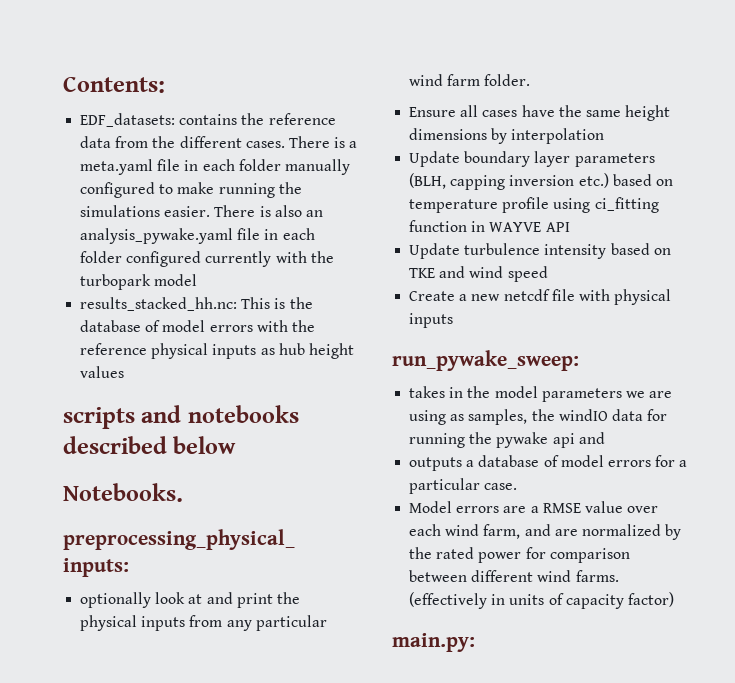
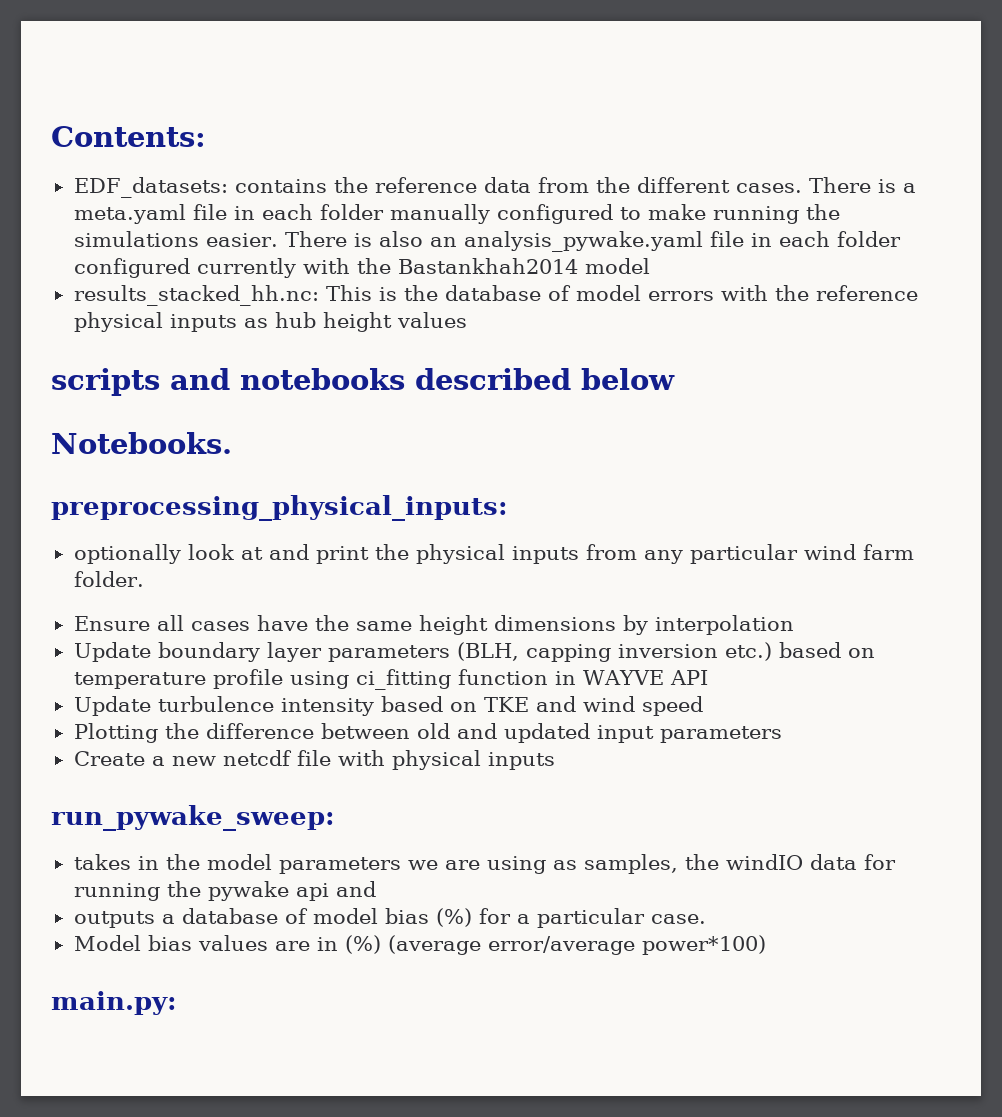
- There is also an analysis_pywake.yaml file in each folder configured currently with the turbopark model
+ There is also an analysis_pywake.yaml file in each folder configured currently with the Bastankhah2014 model
+ Plotting the difference between old and updated input parameters
- outputs a database of model errors for a particular case.
+ outputs a database of model bias (%) for a particular case.
- Model errors are a RMSE value over each wind farm, and are normalized by the rated power for comparison between different wind farms. (effectively in units of capacity factor)
+ Model bias values are in (%) (average error/average power*100)

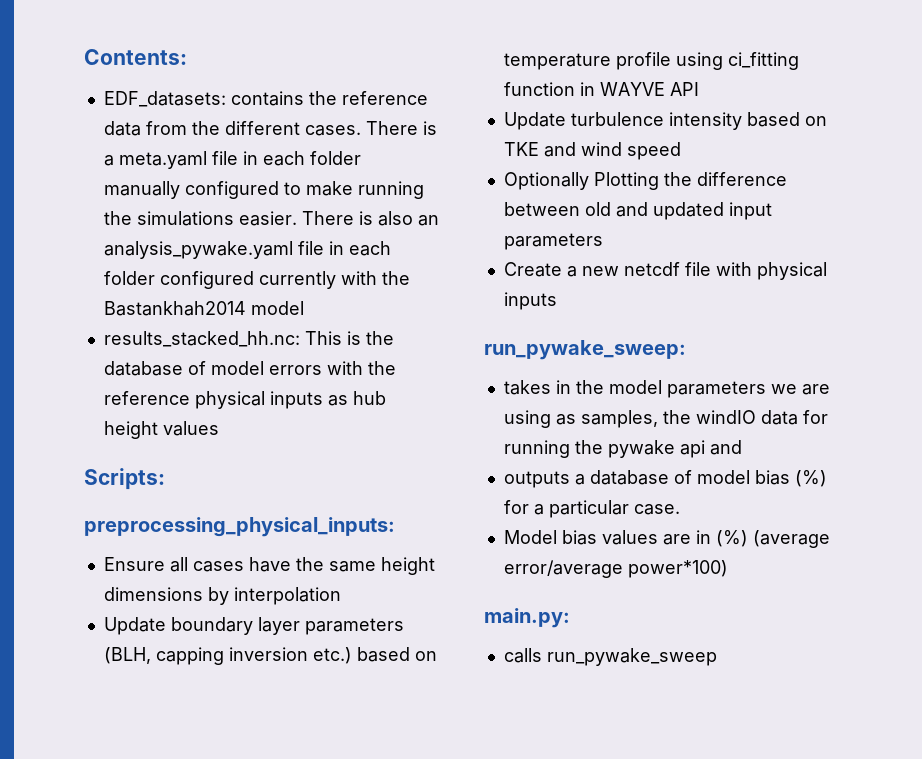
- scripts and notebooks described below
- Notebooks.
+ Scripts:
  preprocessing_physical_inputs:
- optionally look at and print the physical inputs from any particular wind farm folder.
- Plotting the difference between old and updated input parameters
+ Optionally Plotting the difference between old and updated input parameters
+ calls run_pywake_sweep

